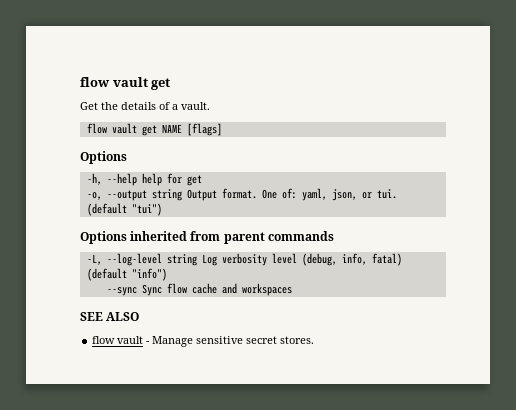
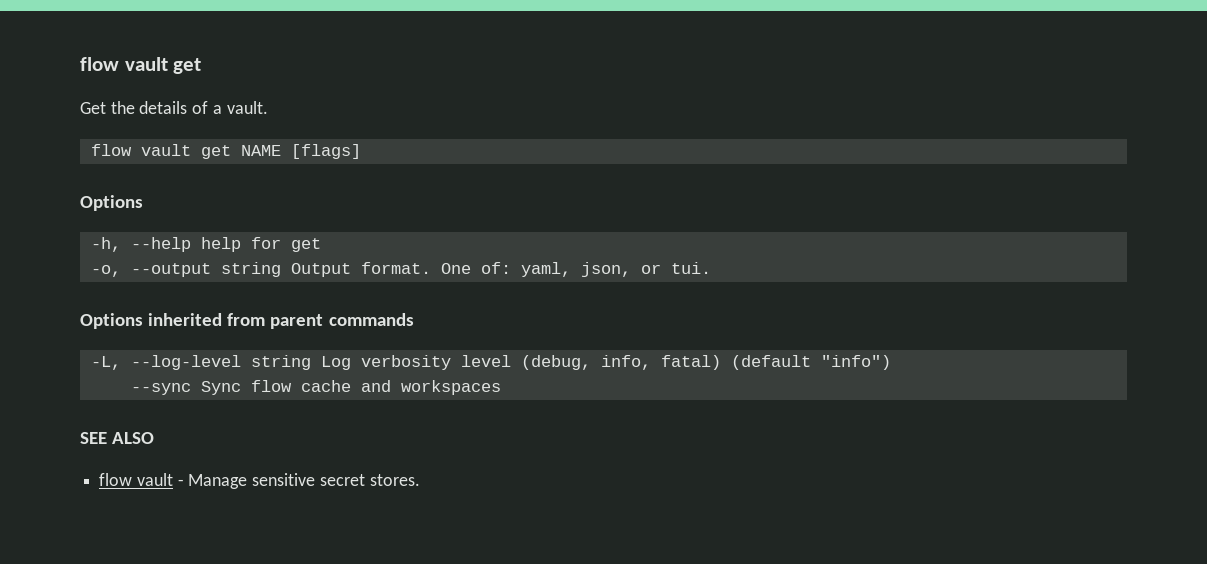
- (default "tui")

